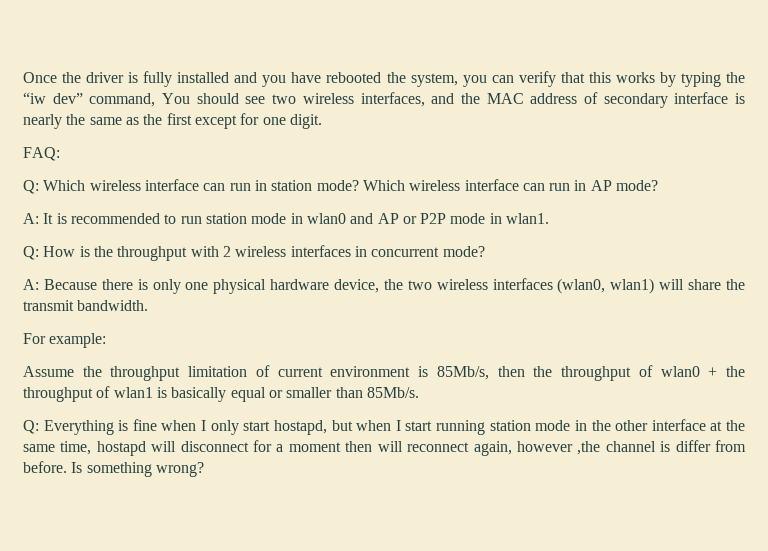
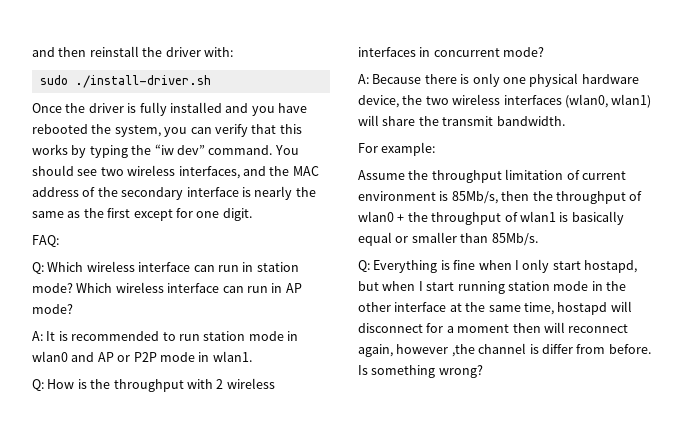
+ and then reinstall the driver with:
+ sudo ./install-driver.sh
- Once the driver is fully installed and you have rebooted the system, you can verify that this works by typing the “iw dev” command, You should see two wireless interfaces, and the MAC address of secondary interface is nearly the same as the first except for one digit.
+ Once the driver is fully installed and you have rebooted the system, you can verify that this works by typing the “iw dev” command. You should see two wireless interfaces, and the MAC address of the secondary interface is nearly the same as the first except for one digit.

